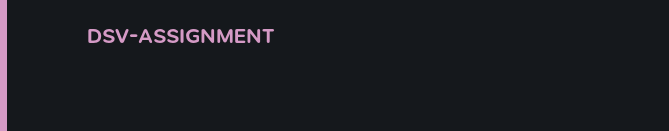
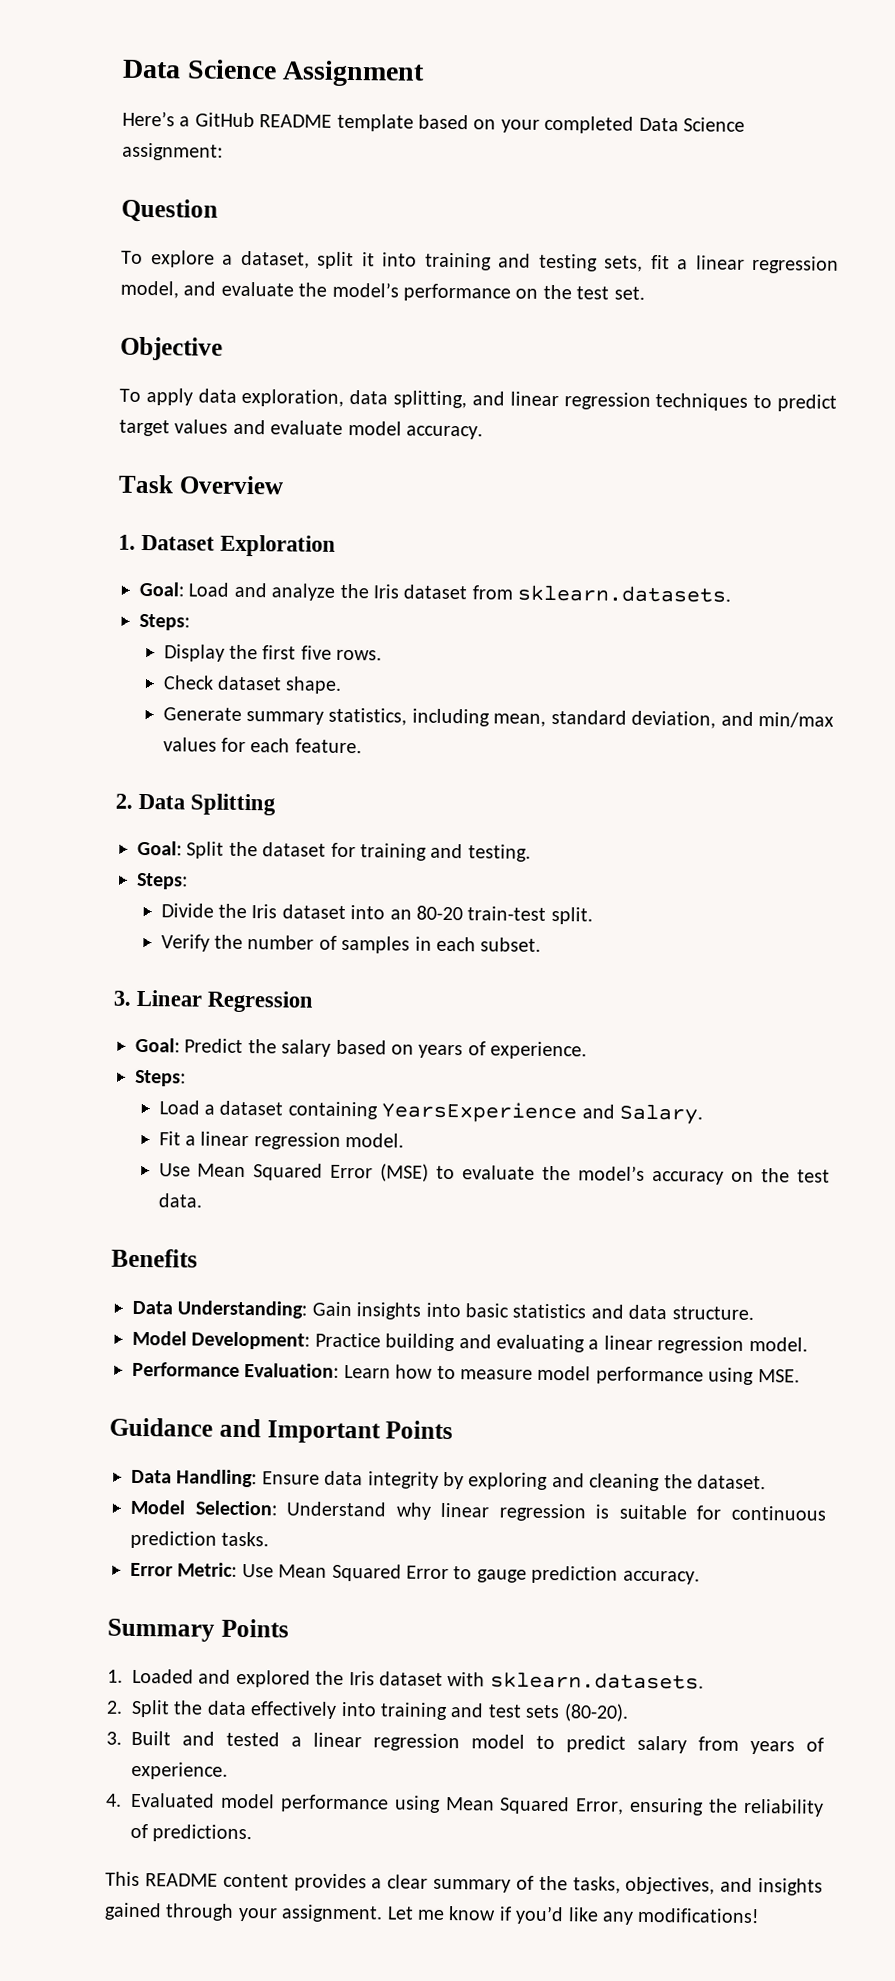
- DSV-ASSIGNMENT
+ Data Science Assignment
+ Here’s a GitHub README template based on your completed Data Science assignment:
+ Question
+ To explore a dataset, split it into training and testing sets, fit a linear regression model, and evaluate the model’s performance on the test set.
+ Objective
+ To apply data exploration, data splitting, and linear regression techniques to predict target values and evaluate model accuracy.
+ Task Overview
+ 1. Dataset Exploration
+ Goal: Load and analyze the Iris dataset from sklearn.datasets.
+ Steps:
+ Display the first five rows.
+ Check dataset shape.
+ Generate summary statistics, including mean, standard deviation, and min/max values for each feature.
+ 2. Data Splitting
+ Goal: Split the dataset for training and testing.
+ Steps:
+ Divide the Iris dataset into an 80-20 train-test split.
+ Verify the number of samples in each subset.
+ 3. Linear Regression
+ Goal: Predict the salary based on years of experience.
+ Steps:
+ Load a dataset containing YearsExperience and Salary.
+ Fit a linear regression model.
+ Use Mean Squared Error (MSE) to evaluate the model’s accuracy on the test data.
+ Benefits
+ Data Understanding: Gain insights into basic statistics and data structure.
+ Model Development: Practice building and evaluating a linear regression model.
+ Performance Evaluation: Learn how to measure model performance using MSE.
+ Guidance and Important Points
+ Data Handling: Ensure data integrity by exploring and cleaning the dataset.
+ Model Selection: Understand why linear regression is suitable for continuous prediction tasks.
+ Error Metric: Use Mean Squared Error to gauge prediction accuracy.
+ Summary Points
+ 1. Loaded and explored the Iris dataset with sklearn.datasets.
+ 2. Split the data effectively into training and test sets (80-20).
+ 3. Built and tested a linear regression model to predict salary from years of experience.
+ 4. Evaluated model performance using Mean Squared Error, ensuring the reliability of predictions.
+ This README content provides a clear summary of the tasks, objectives, and insights gained through your assignment. Let me know if you’d like any modifications!

